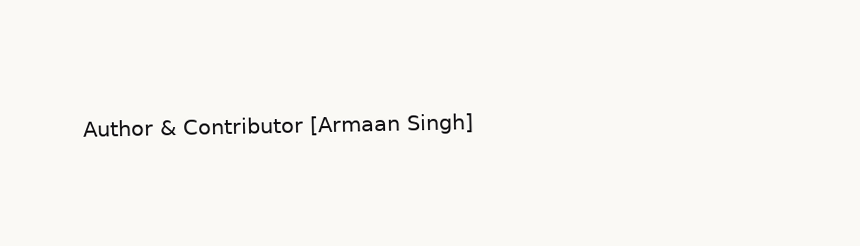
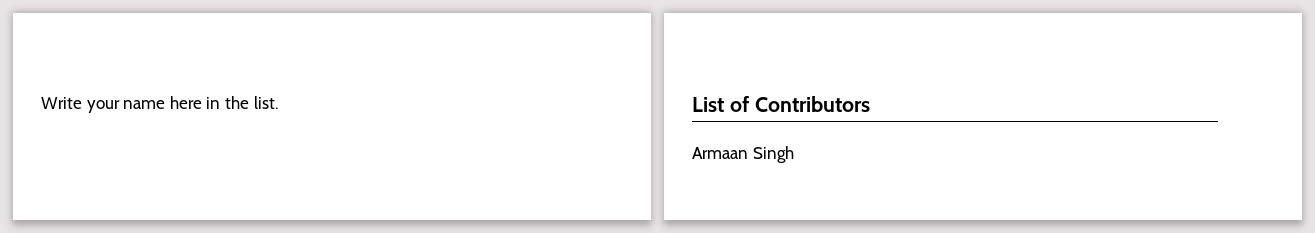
- Author & Contributor [Armaan Singh]
+ Write your name here in the list.
+ List of Contributors
+ Armaan Singh

